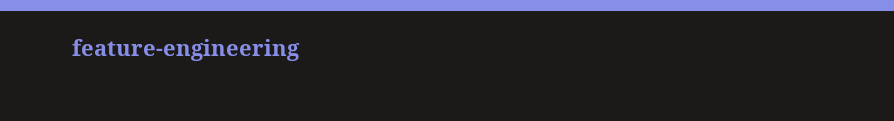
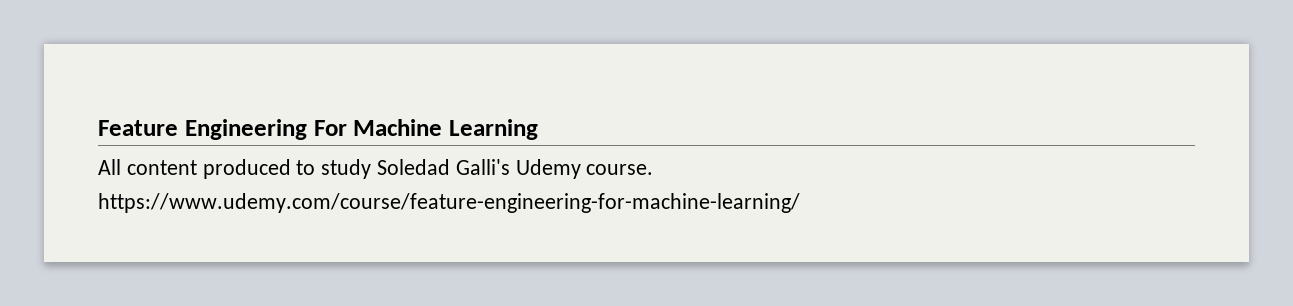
- feature-engineering
+ Feature Engineering For Machine Learning
+ All content produced to study Soledad Galli's Udemy course.
+ https://www.udemy.com/course/feature-engineering-for-machine-learning/

